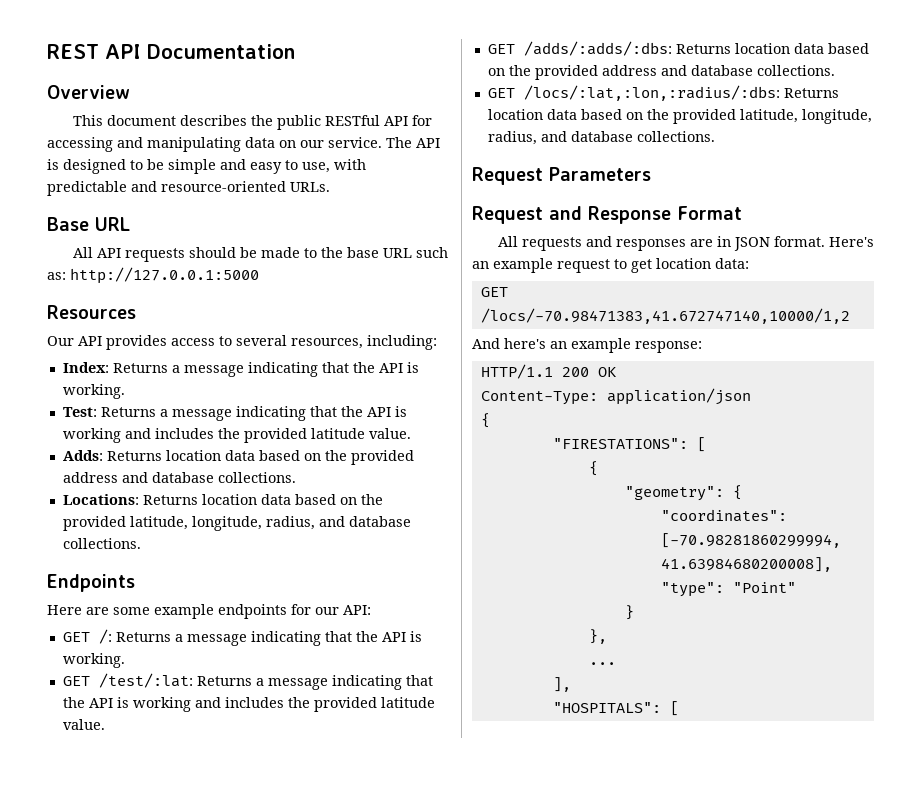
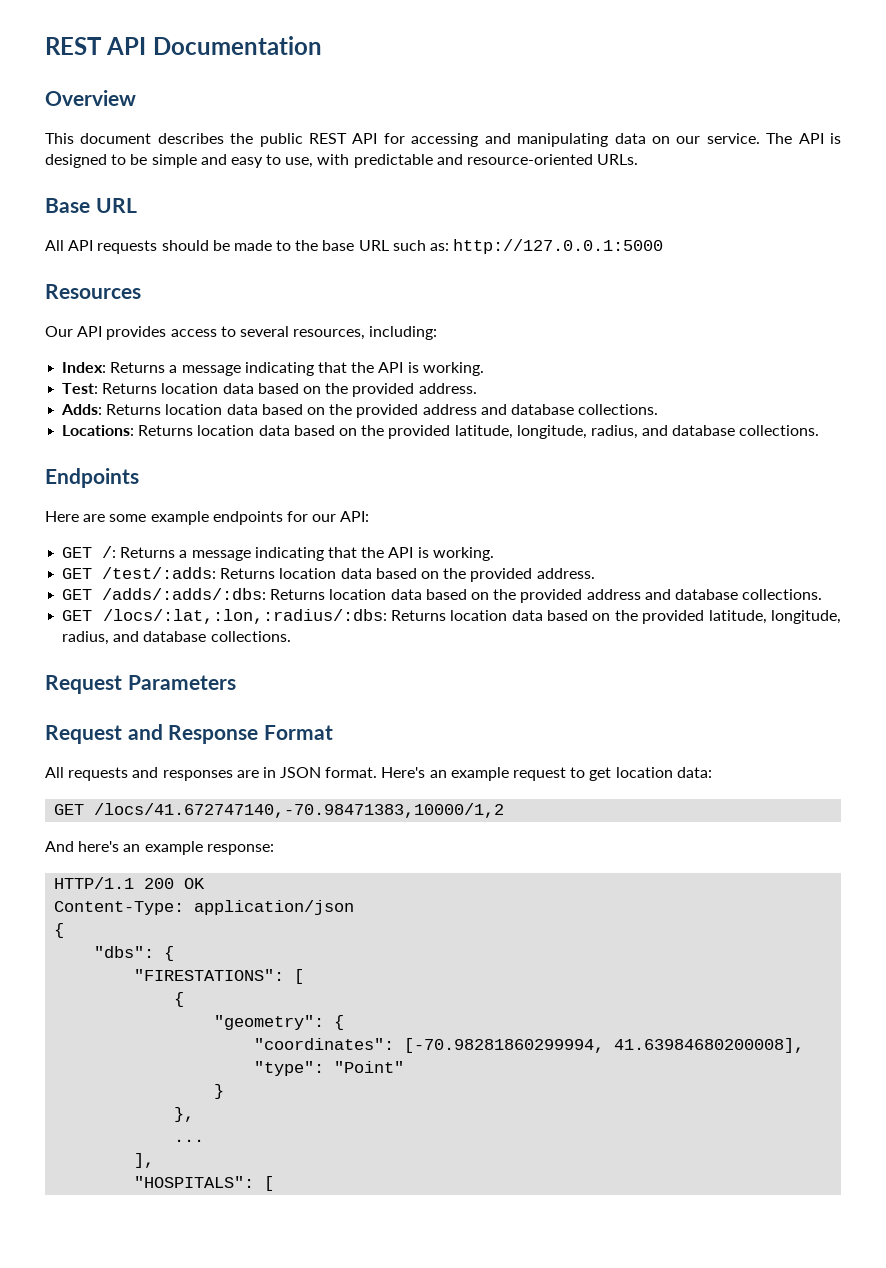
- This document describes the public RESTful API for accessing and manipulating data on our service.
+ This document describes the public REST API for accessing and manipulating data on our service.
- Test: Returns a message indicating that the API is working and includes the provided latitude value.
+ Test: Returns location data based on the provided address.
- GET /test/:lat: Returns a message indicating that the API is working and includes the provided latitude value.
+ GET /test/:adds: Returns location data based on the provided address.
- GET /locs/-70.98471383,41.672747140,10000/1,2
+ GET /locs/41.672747140,-70.98471383,10000/1,2
+ "dbs": {

